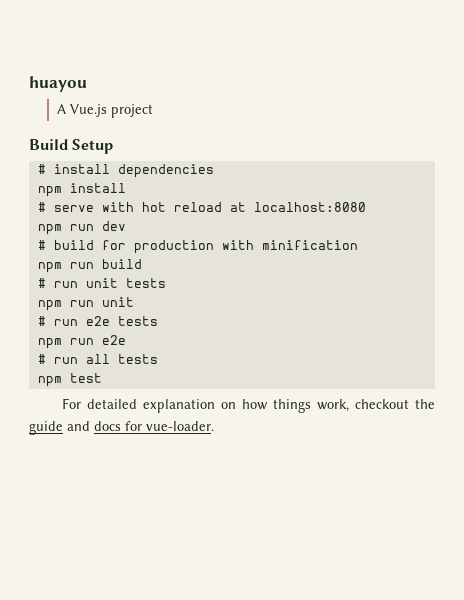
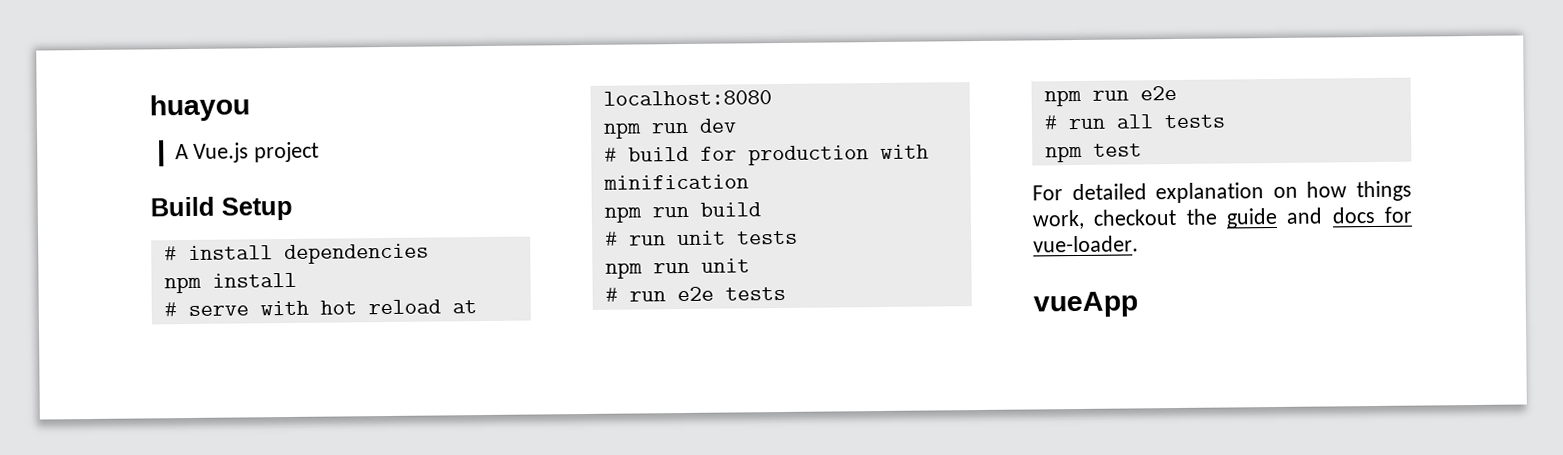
+ vueApp

